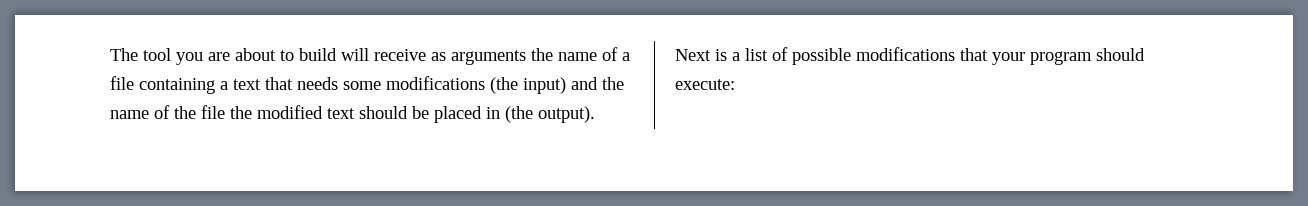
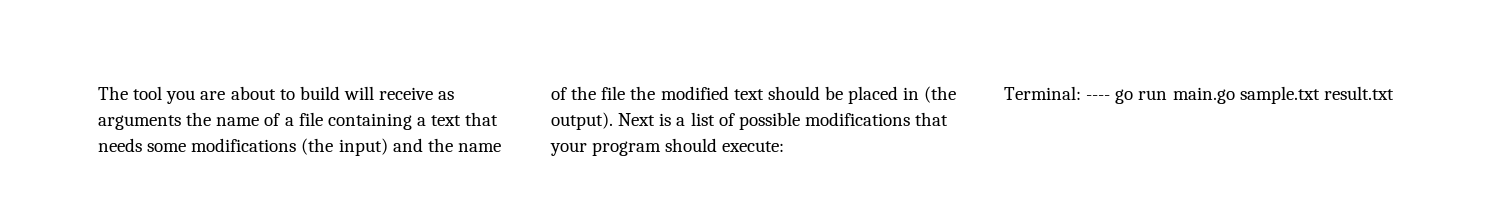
+ Terminal: ---- go run main.go sample.txt result.txt

